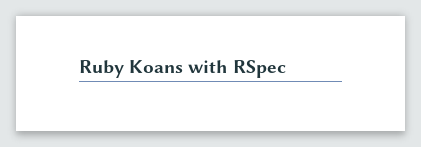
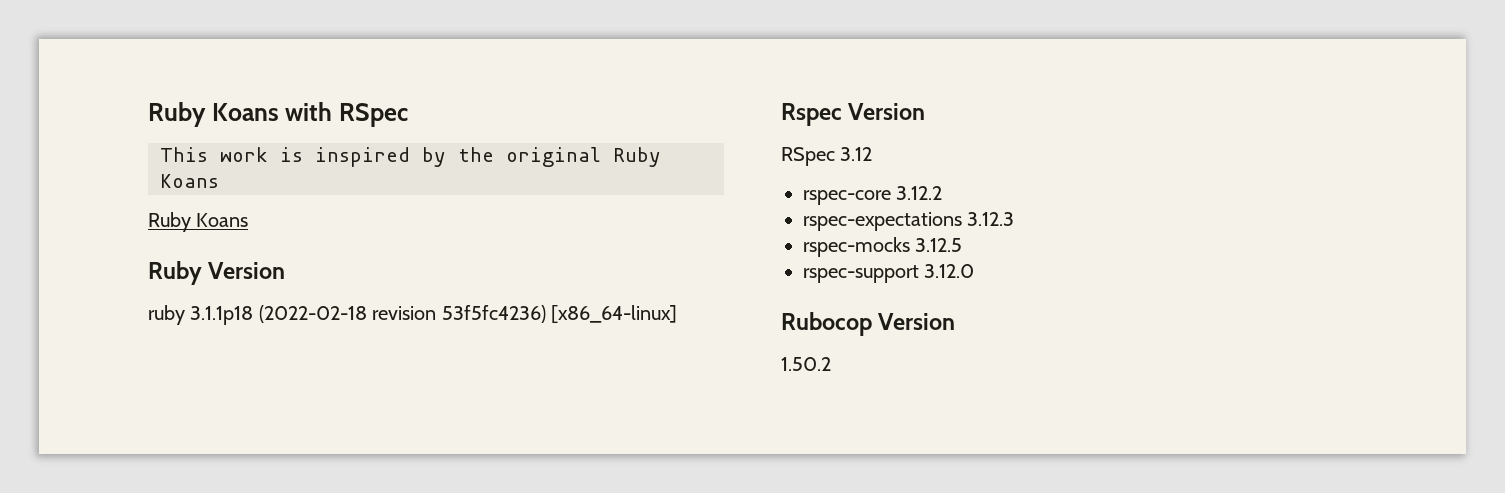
+ This work is inspired by the original Ruby Koans
+ Ruby Koans
+ Ruby Version
+ ruby 3.1.1p18 (2022-02-18 revision 53f5fc4236) [x86_64-linux]
+ Rspec Version
+ RSpec 3.12
+ rspec-core 3.12.2
+ rspec-expectations 3.12.3
+ rspec-mocks 3.12.5
+ rspec-support 3.12.0
+ Rubocop Version
+ 1.50.2

